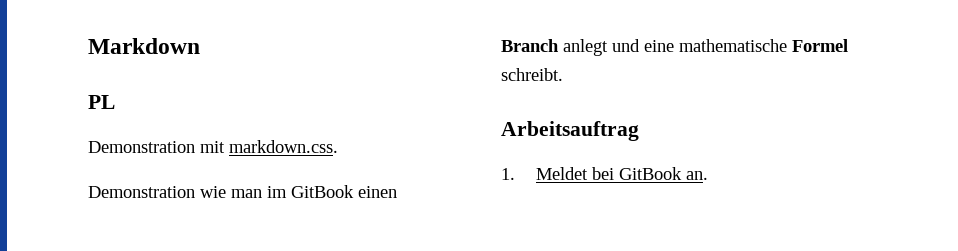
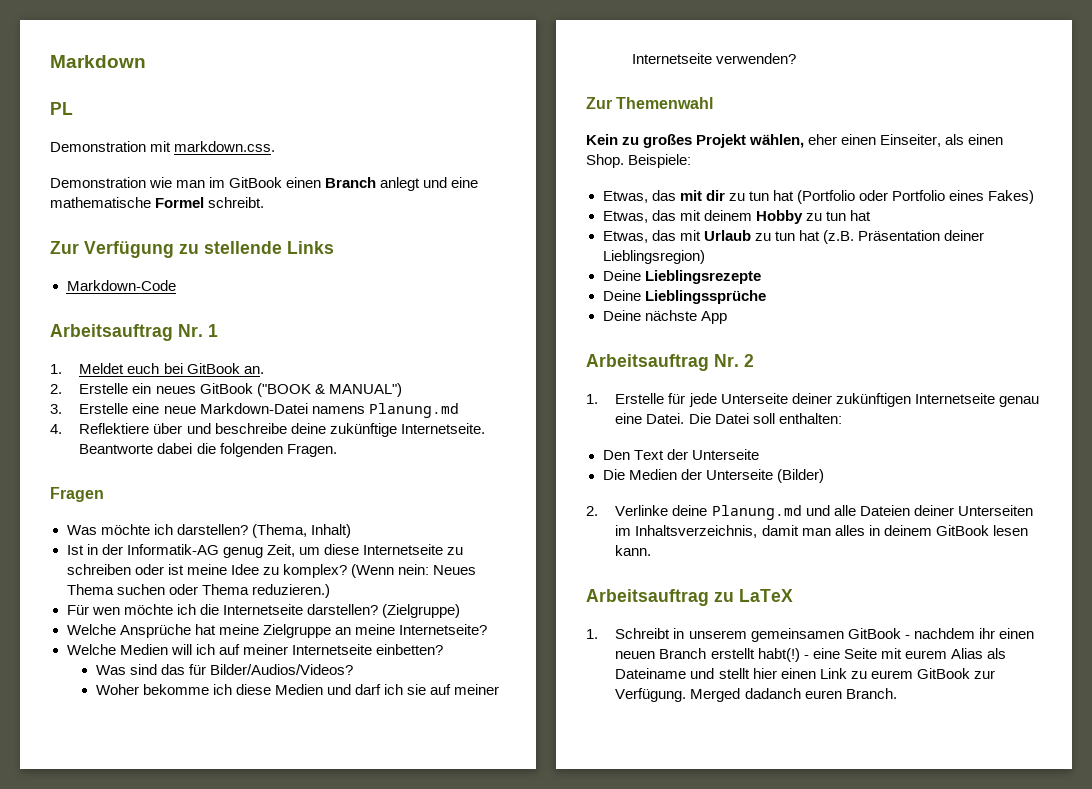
- Arbeitsauftrag
+ Zur Verfügung zu stellende Links
+ Markdown-Code
+ Arbeitsauftrag Nr. 1
- 1. Meldet bei GitBook an.
+ 1. Meldet euch bei GitBook an.
+ 2. Erstelle ein neues GitBook ("BOOK & MANUAL")
+ 3. Erstelle eine neue Markdown-Datei namens Planung.md
+ 4. Reflektiere über und beschreibe deine zukünftige Internetseite. Beantworte dabei die folgenden Fragen.
+ Fragen
+ Was möchte ich darstellen? (Thema, Inhalt)
+ Ist in der Informatik-AG genug Zeit, um diese Internetseite zu schreiben oder ist meine Idee zu komplex? (Wenn nein: Neues Thema suchen oder Thema reduzieren.)
+ Für wen möchte ich die Internetseite darstellen? (Zielgruppe)
+ Welche Ansprüche hat meine Zielgruppe an meine Internetseite?
+ Welche Medien will ich auf meiner Internetseite einbetten?
+ Was sind das für Bilder/Audios/Videos?
+ Woher bekomme ich diese Medien und darf ich sie auf meiner Internetseite verwenden?
+ Zur Themenwahl
+ Kein zu großes Projekt wählen, eher einen Einseiter, als einen Shop. Beispiele:
+ Etwas, das mit dir zu tun hat (Portfolio oder Portfolio eines Fakes)
+ Etwas, das mit deinem Hobby zu tun hat
+ Etwas, das mit Urlaub zu tun hat (z.B. Präsentation deiner Lieblingsregion)
+ Deine Lieblingsrezepte
+ Deine Lieblingssprüche
+ Deine nächste App
+ Arbeitsauftrag Nr. 2
+ 1. Erstelle für jede Unterseite deiner zukünftigen Internetseite genau eine Datei. Die Datei soll enthalten:
+ Den Text der Unterseite
+ Die Medien der Unterseite (Bilder)
+ 2. Verlinke deine Planung.md und alle Dateien deiner Unterseiten im Inhaltsverzeichnis, damit man alles in deinem GitBook lesen kann.
+ Arbeitsauftrag zu LaTeX
+ 1. Schreibt in unserem gemeinsamen GitBook - nachdem ihr einen neuen Branch erstellt habt(!) - eine Seite mit eurem Alias als Dateiname und stellt hier einen Link zu eurem GitBook zur Verfügung. Merged dadanch euren Branch.

